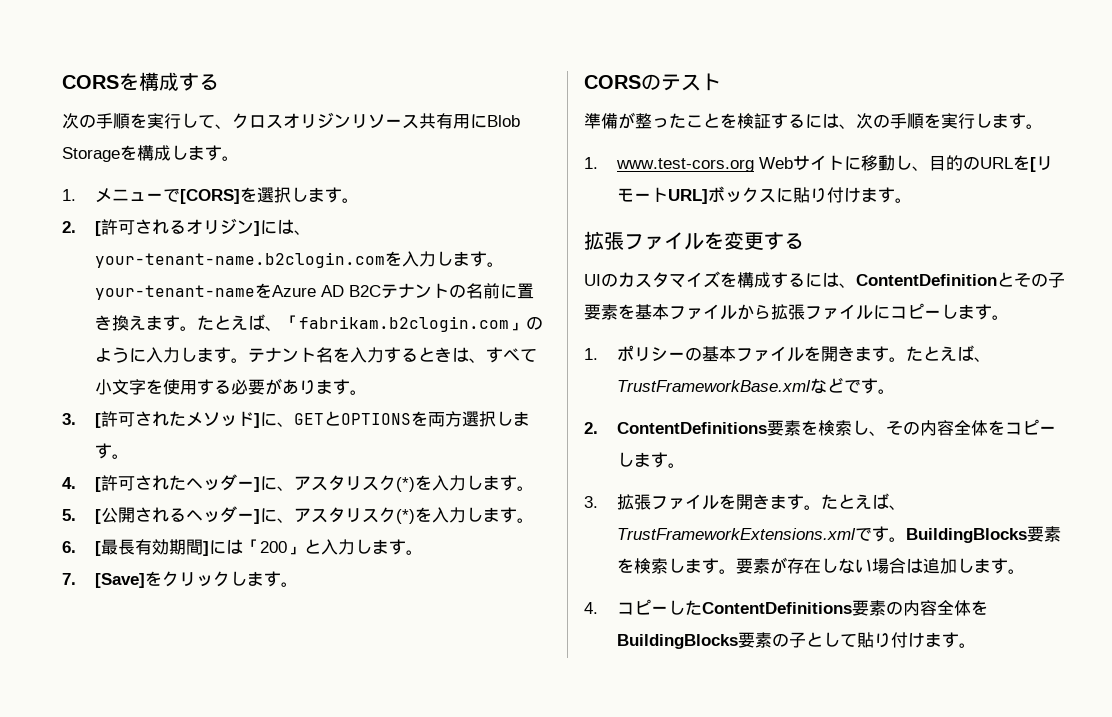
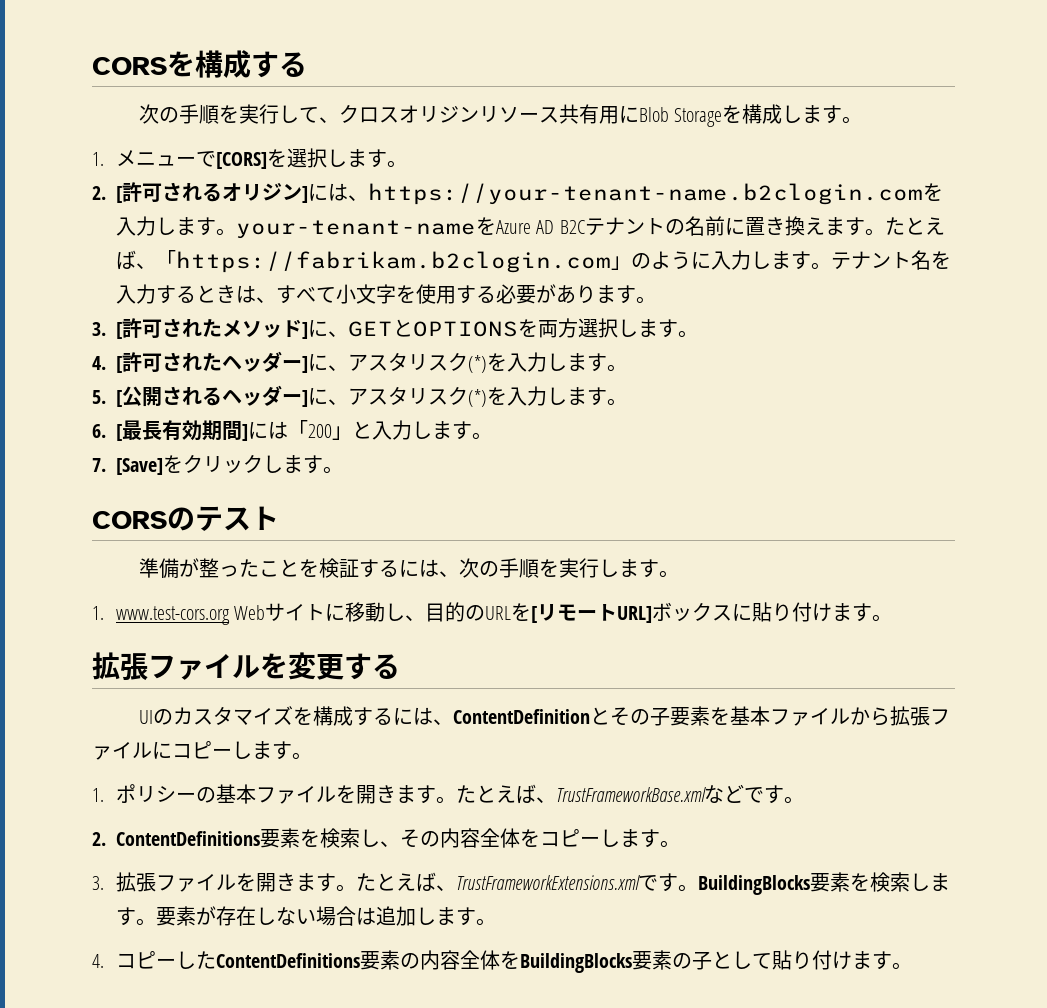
- 2. [許可されるオリジン]には、your-tenant-name.b2clogin.comを入力します。your-tenant-nameをAzure AD B2Cテナントの名前に置き換えます。
+ 2. [許可されるオリジン]には、https://your-tenant-name.b2clogin.comを入力します。your-tenant-nameをAzure AD B2Cテナントの名前に置き換えます。
- たとえば、「fabrikam.b2clogin.com」のように入力します。
+ たとえば、「https://fabrikam.b2clogin.com」のように入力します。

